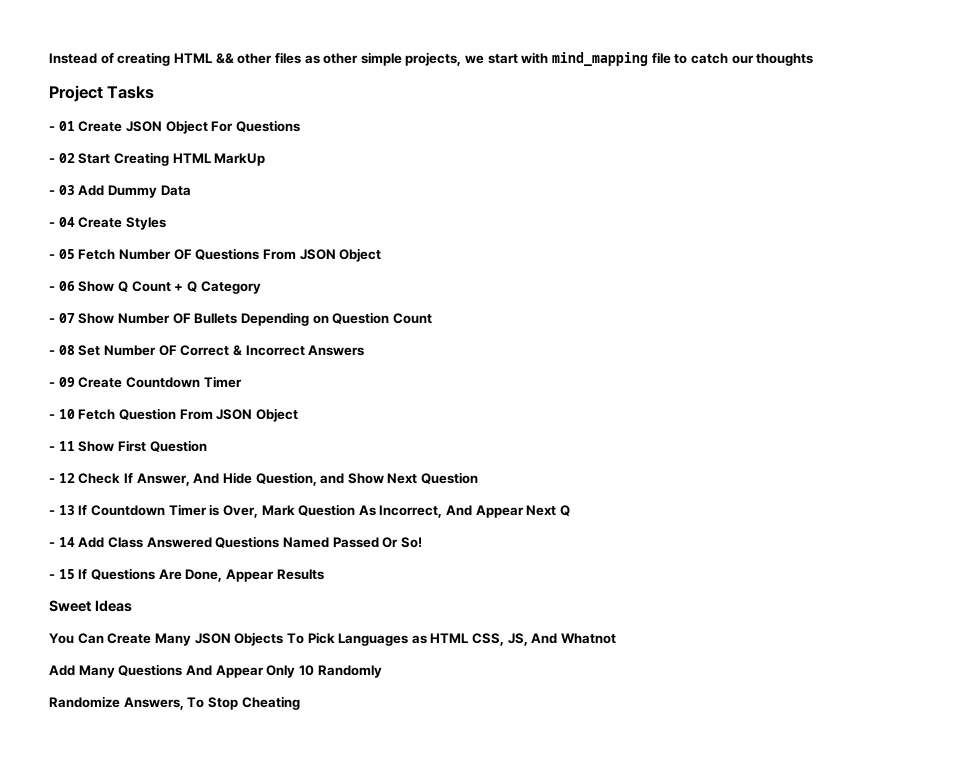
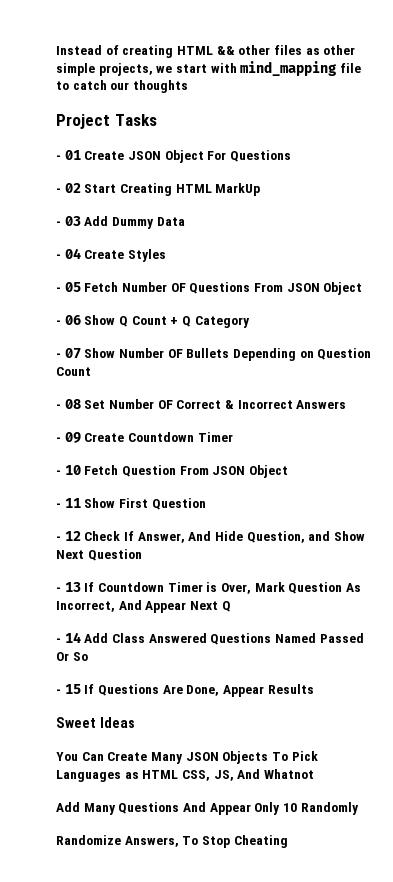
- - 14 Add Class Answered Questions Named Passed Or So!
+ - 14 Add Class Answered Questions Named Passed Or So

